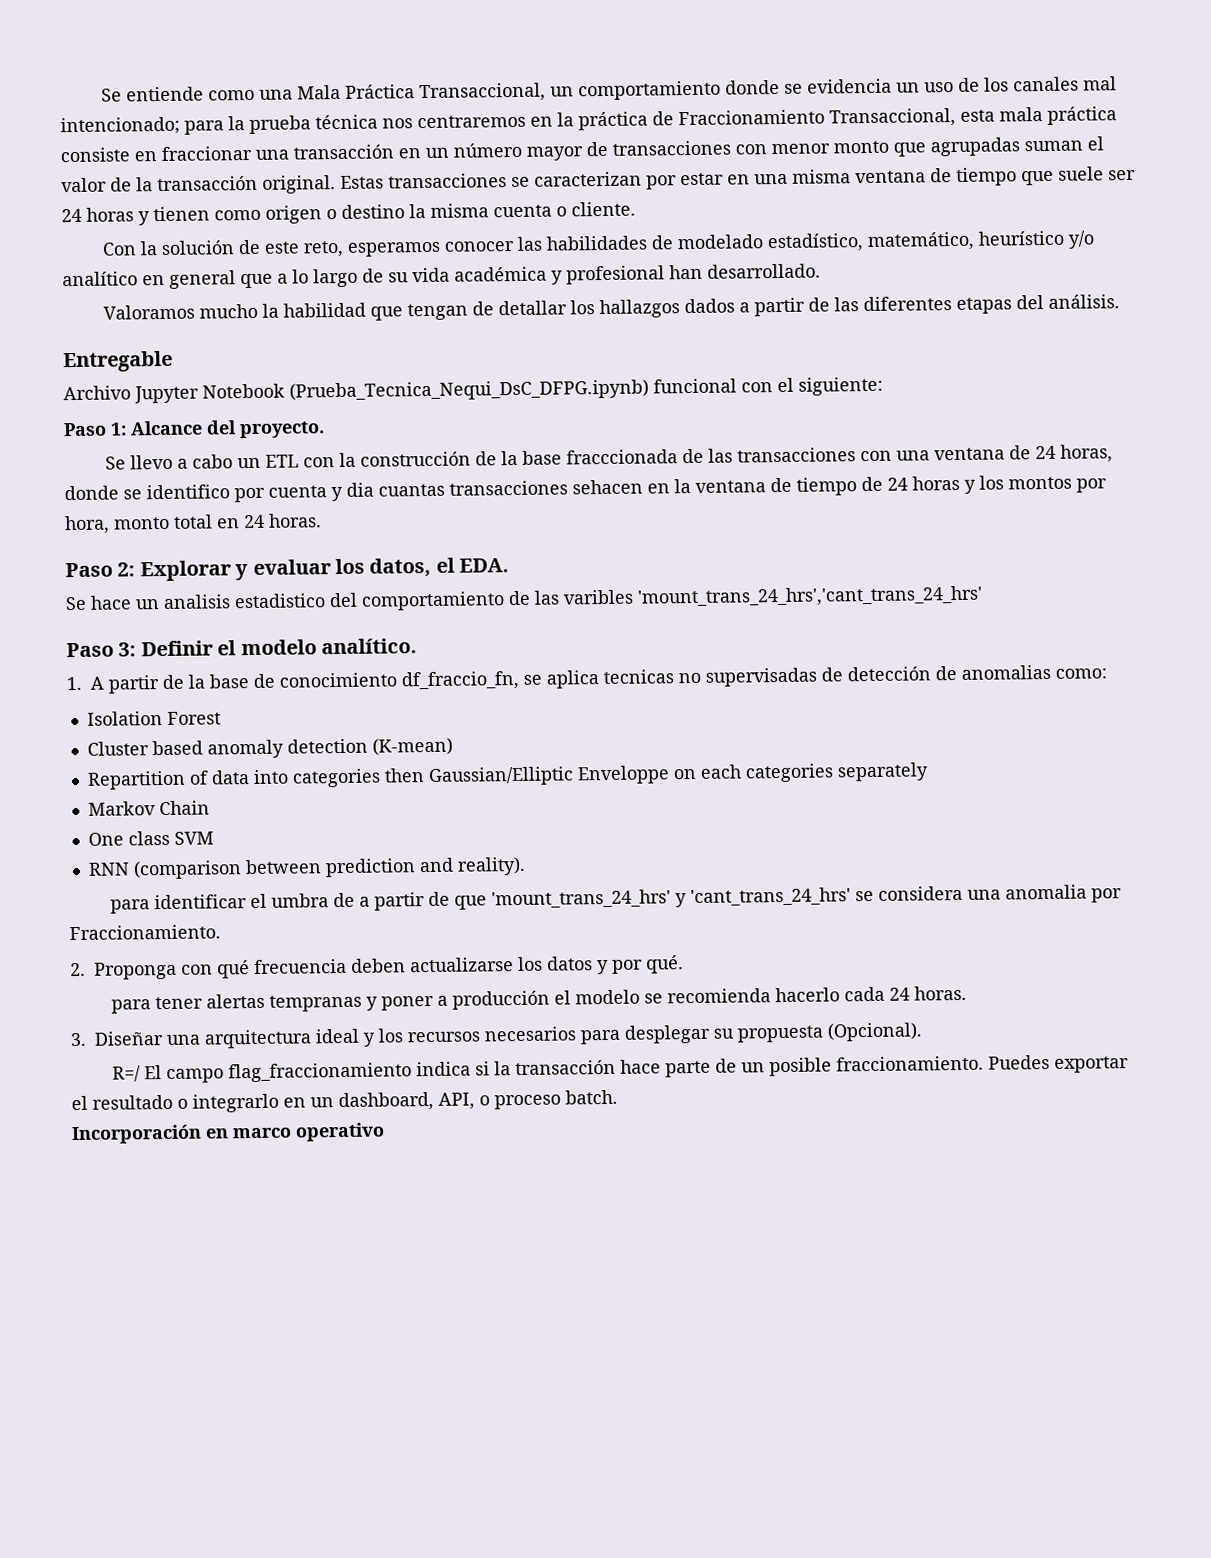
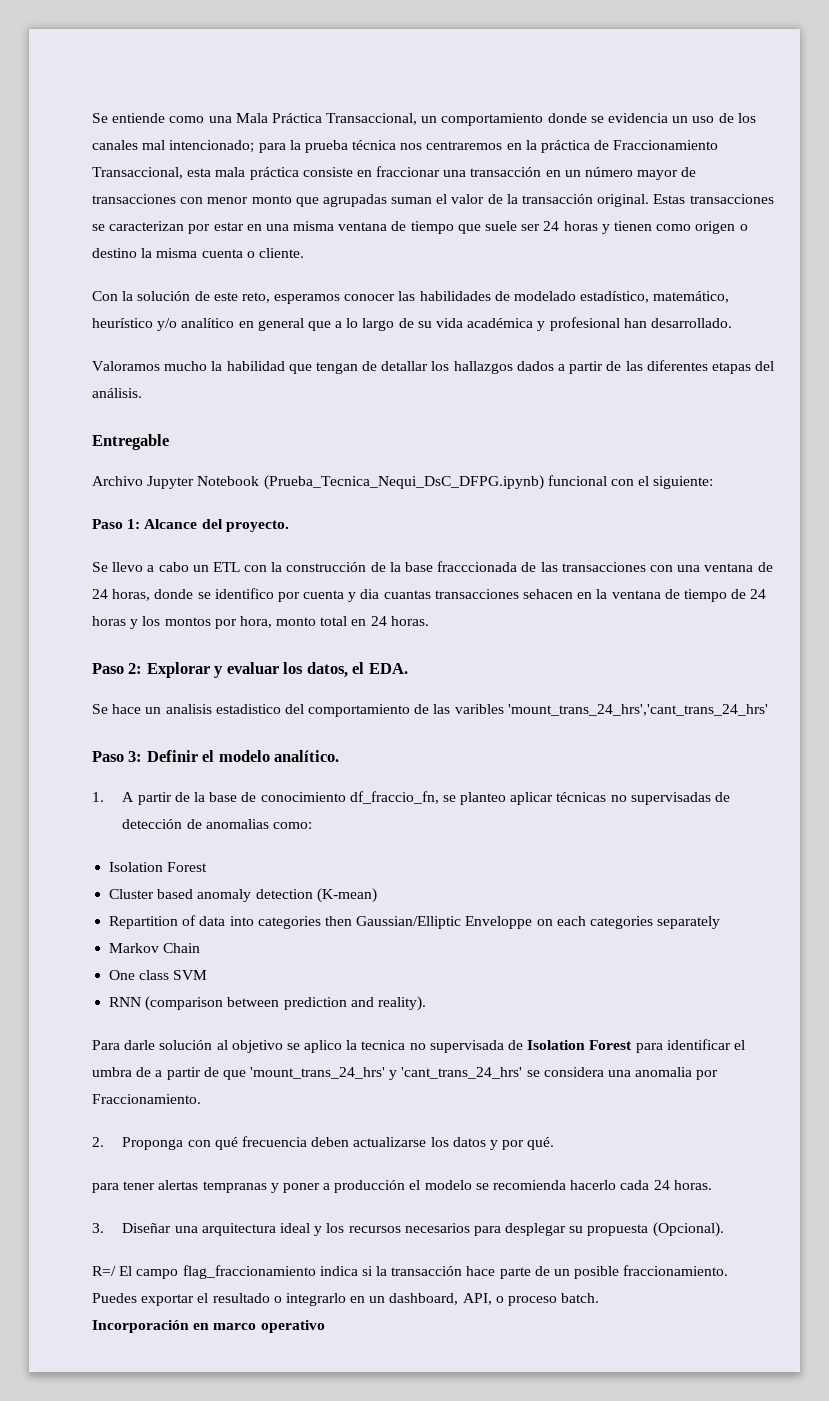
- 1. A partir de la base de conocimiento df_fraccio_fn, se aplica tecnicas no supervisadas de detección de anomalias como:
+ 1. A partir de la base de conocimiento df_fraccio_fn, se planteo aplicar técnicas no supervisadas de detección de anomalias como:
- para identificar el umbra de a partir de que 'mount_trans_24_hrs' y 'cant_trans_24_hrs' se considera una anomalia por Fraccionamiento.
+ Para darle solución al objetivo se aplico la tecnica no supervisada de Isolation Forest para identificar el umbra de a partir de que 'mount_trans_24_hrs' y 'cant_trans_24_hrs' se considera una anomalia por Fraccionamiento.

